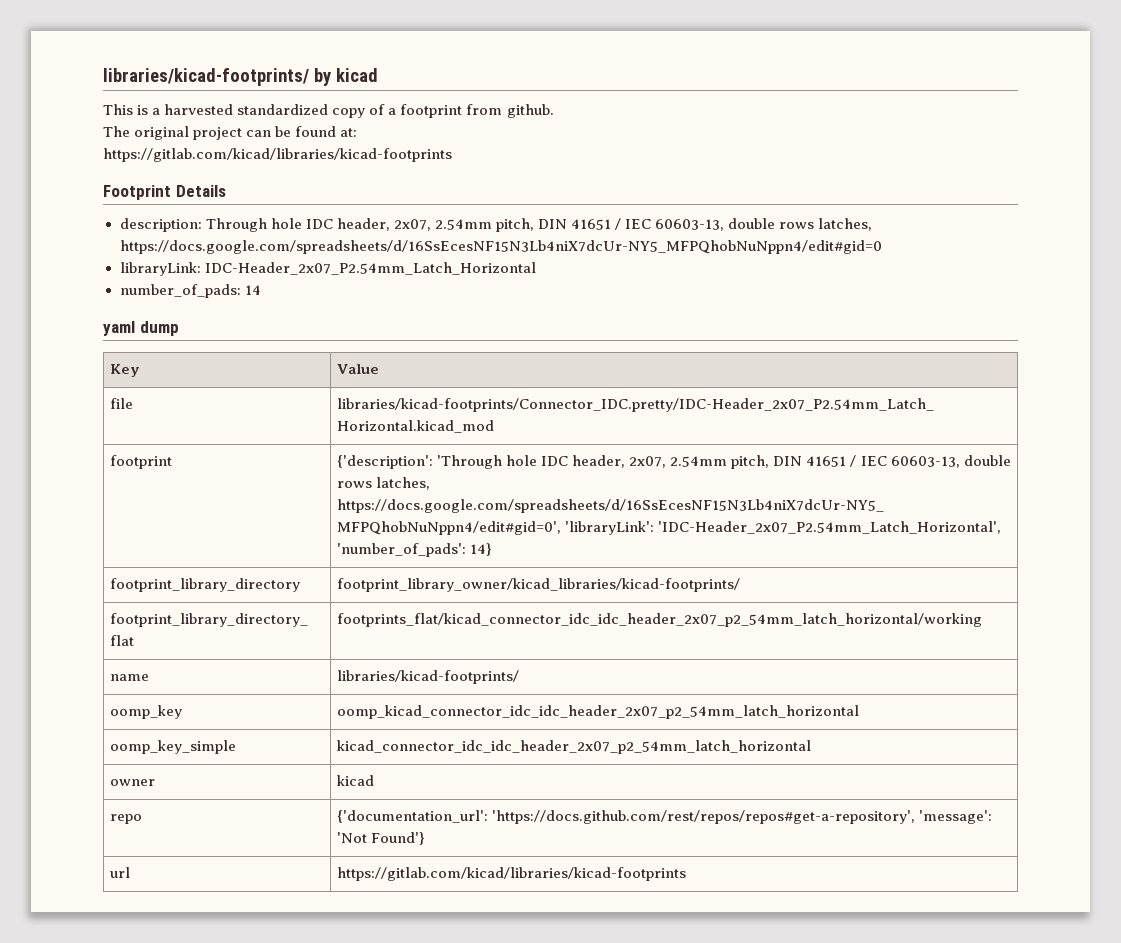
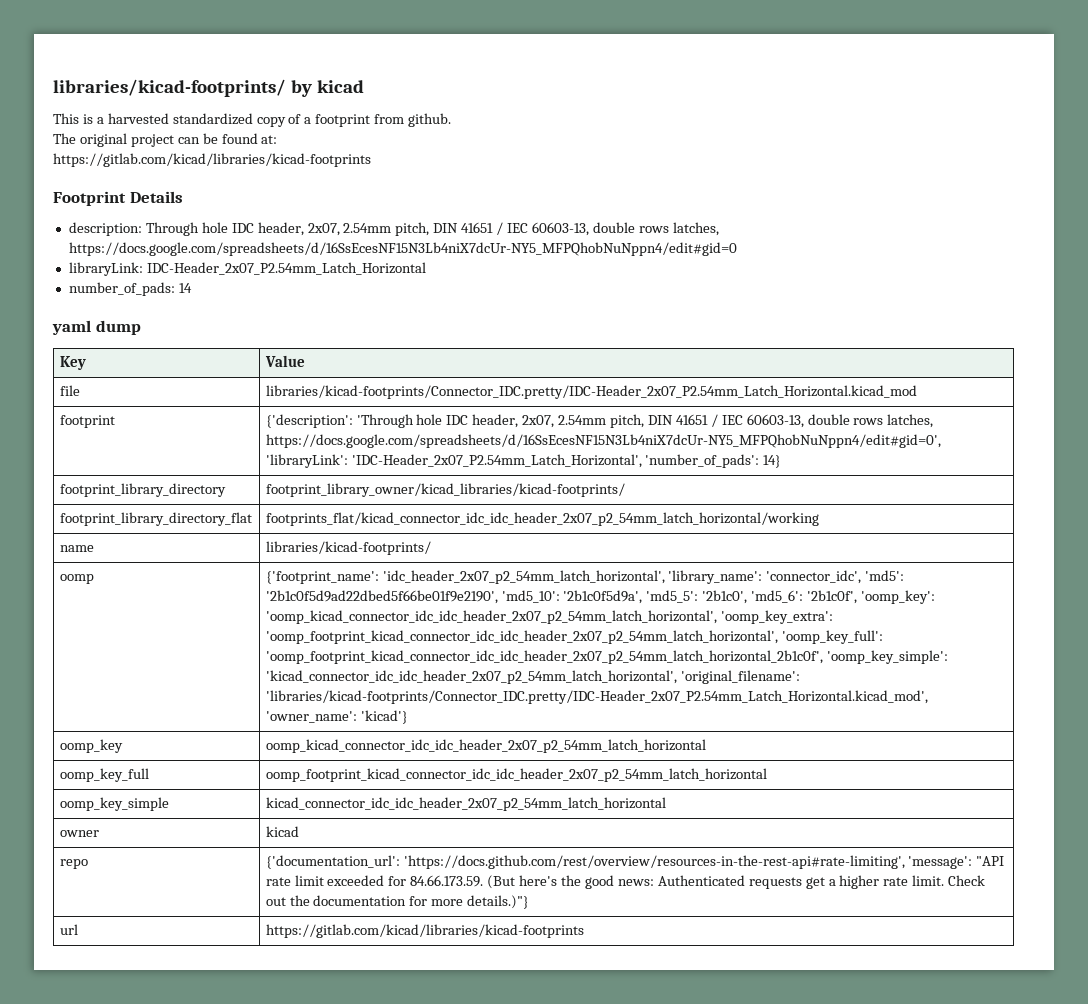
+ oomp | {'footprint_name': 'idc_header_2x07_p2_54mm_latch_horizontal', 'library_name': 'connector_idc', 'md5': '2b1c0f5d9ad22dbed5f66be01f9e2190', 'md5_10': '2b1c0f5d9a', 'md5_5': '2b1c0', 'md5_6': '2b1c0f', 'oomp_key': 'oomp_kicad_connector_idc_idc_header_2x07_p2_54mm_latch_horizontal', 'oomp_key_extra': 'oomp_footprint_kicad_connector_idc_idc_header_2x07_p2_54mm_latch_horizontal', 'oomp_key_full': 'oomp_footprint_kicad_connector_idc_idc_header_2x07_p2_54mm_latch_horizontal_2b1c0f', 'oomp_key_simple': 'kicad_connector_idc_idc_header_2x07_p2_54mm_latch_horizontal', 'original_filename': 'libraries/kicad-footprints/Connector_IDC.pretty/IDC-Header_2x07_P2.54mm_Latch_Horizontal.kicad_mod', 'owner_name': 'kicad'}
+ oomp_key_full | oomp_footprint_kicad_connector_idc_idc_header_2x07_p2_54mm_latch_horizontal
- repo | {'documentation_url': 'https://docs.github.com/rest/repos/repos#get-a-repository', 'message': 'Not Found'}
+ repo | {'documentation_url': 'https://docs.github.com/rest/overview/resources-in-the-rest-api#rate-limiting', 'message': "API rate limit exceeded for 84.66.173.59. (But here's the good news: Authenticated requests get a higher rate limit. Check out the documentation for more details.)"}

